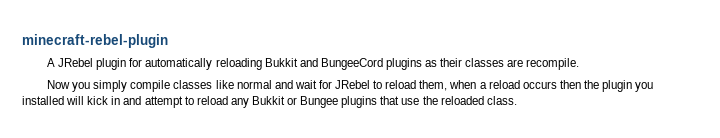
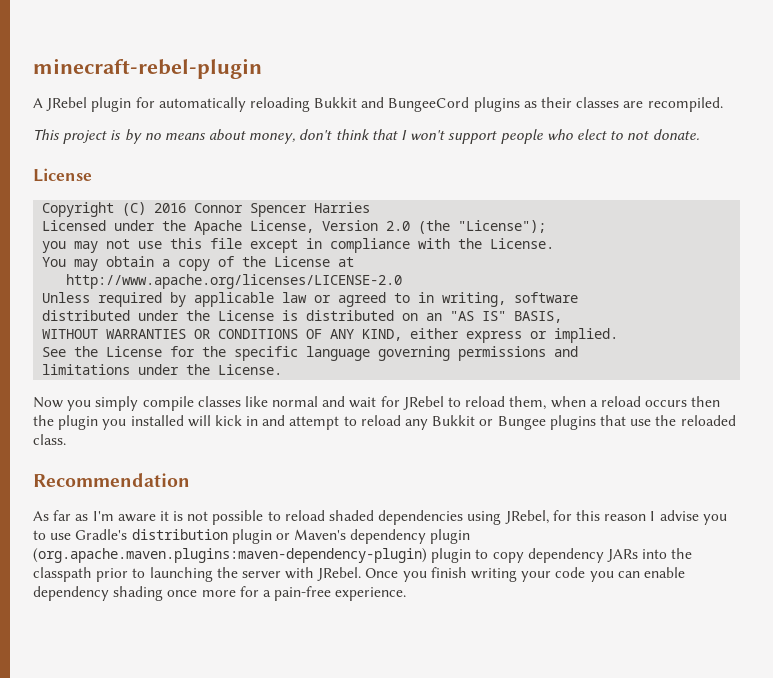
- A JRebel plugin for automatically reloading Bukkit and BungeeCord plugins as their classes are recompile.
+ A JRebel plugin for automatically reloading Bukkit and BungeeCord plugins as their classes are recompiled.
+ This project is by no means about money, don't think that I won't support people who elect to not donate.
+ License
+ Copyright (C) 2016 Connor Spencer Harries
+ Licensed under the Apache License, Version 2.0 (the "License");
+ you may not use this file except in compliance with the License.
+ You may obtain a copy of the License at
+ http://www.apache.org/licenses/LICENSE-2.0
+ Unless required by applicable law or agreed to in writing, software
+ distributed under the License is distributed on an "AS IS" BASIS,
+ WITHOUT WARRANTIES OR CONDITIONS OF ANY KIND, either express or implied.
+ See the License for the specific language governing permissions and
+ limitations under the License.
+ Recommendation
+ As far as I'm aware it is not possible to reload shaded dependencies using JRebel, for this reason I advise you to use Gradle's distribution plugin or Maven's dependency plugin (org.apache.maven.plugins:maven-dependency-plugin) plugin to copy dependency JARs into the classpath prior to launching the server with JRebel. Once you finish writing your code you can enable dependency shading once more for a pain-free experience.

